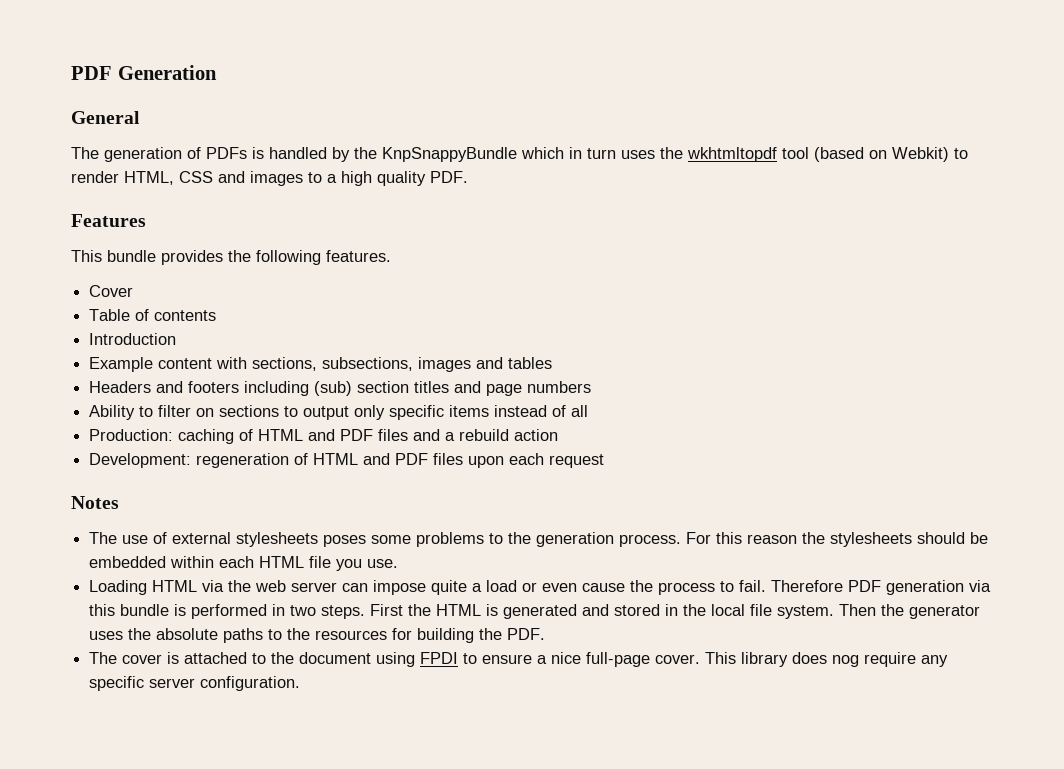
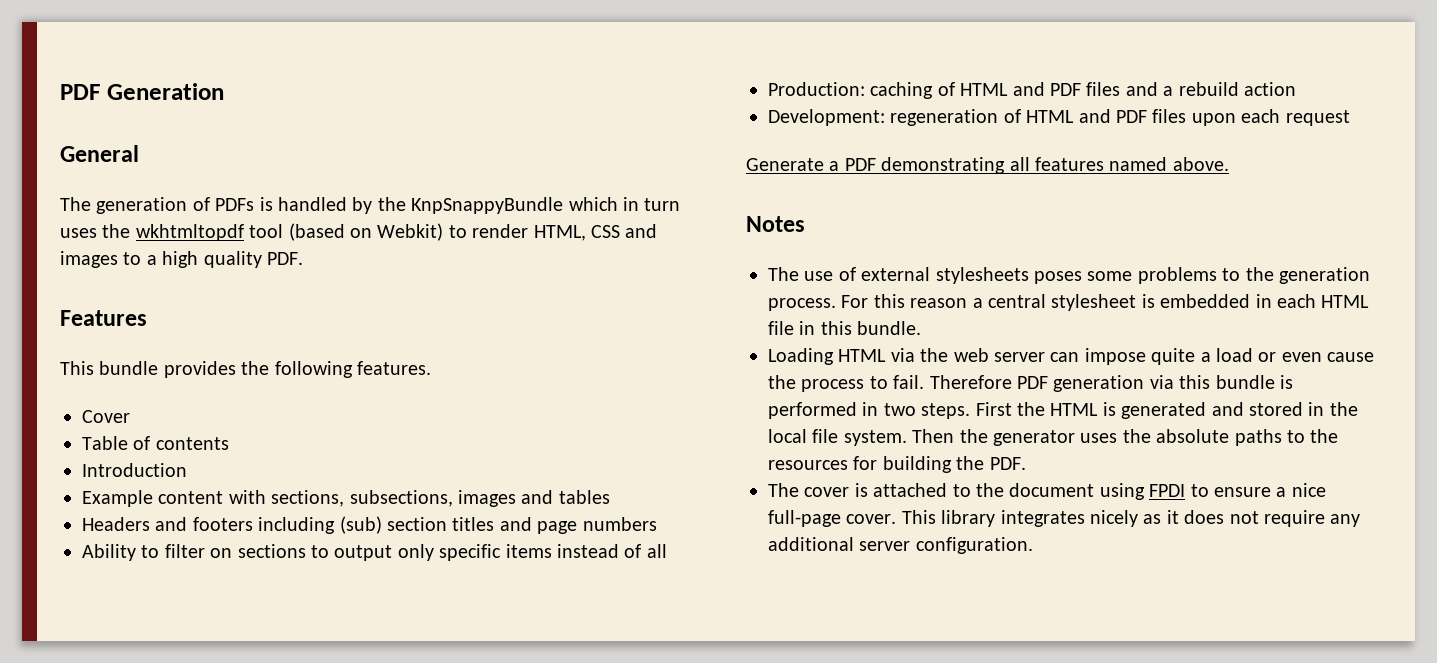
+ Generate a PDF demonstrating all features named above.
- For this reason the stylesheets should be embedded within each HTML file you use.
+ For this reason a central stylesheet is embedded in each HTML file in this bundle.
- This library does nog require any specific server configuration.
+ This library integrates nicely as it does not require any additional server configuration.

